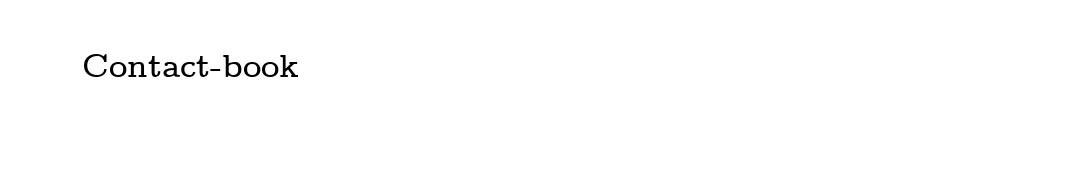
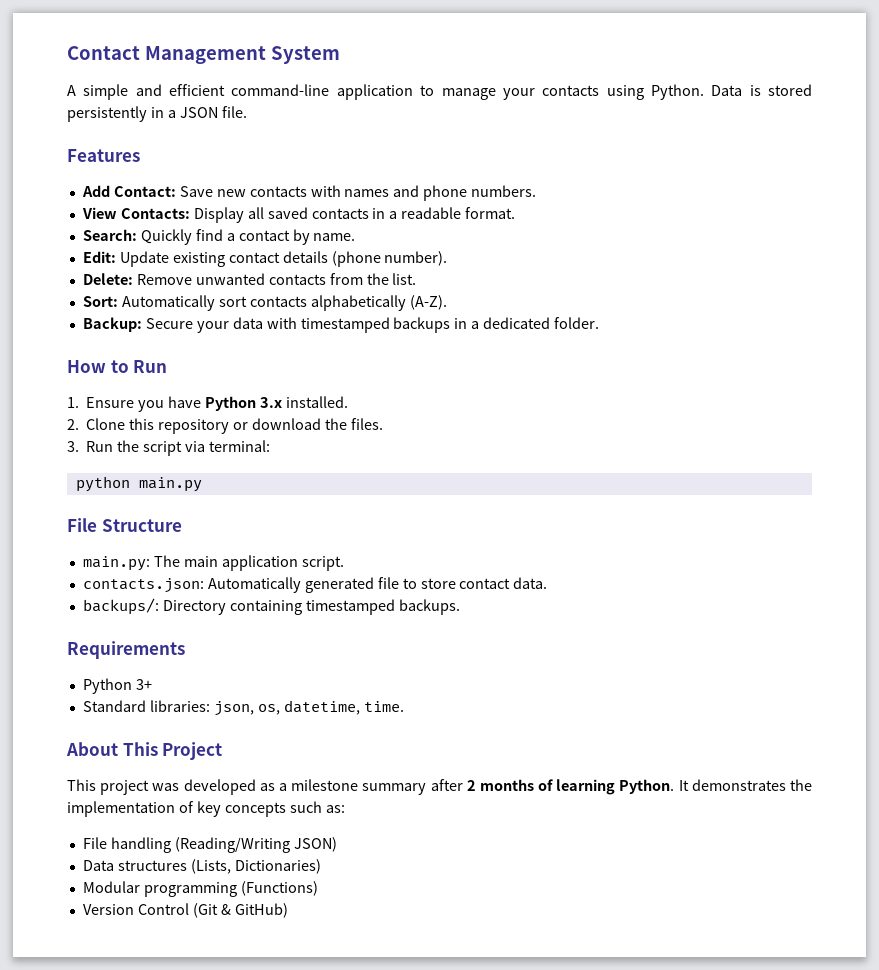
- Contact-book
+ Contact Management System
+ A simple and efficient command-line application to manage your contacts using Python. Data is stored persistently in a JSON file.
+ Features
+ Add Contact: Save new contacts with names and phone numbers.
+ View Contacts: Display all saved contacts in a readable format.
+ Search: Quickly find a contact by name.
+ Edit: Update existing contact details (phone number).
+ Delete: Remove unwanted contacts from the list.
+ Sort: Automatically sort contacts alphabetically (A-Z).
+ Backup: Secure your data with timestamped backups in a dedicated folder.
+ How to Run
+ 1. Ensure you have Python 3.x installed.
+ 2. Clone this repository or download the files.
+ 3. Run the script via terminal:
+ python main.py
+ File Structure
+ main.py: The main application script.
+ contacts.json: Automatically generated file to store contact data.
+ backups/: Directory containing timestamped backups.
+ Requirements
+ Python 3+
+ Standard libraries: json, os, datetime, time.
+ About This Project
+ This project was developed as a milestone summary after 2 months of learning Python. It demonstrates the implementation of key concepts such as:
+ File handling (Reading/Writing JSON)
+ Data structures (Lists, Dictionaries)
+ Modular programming (Functions)
+ Version Control (Git & GitHub)

